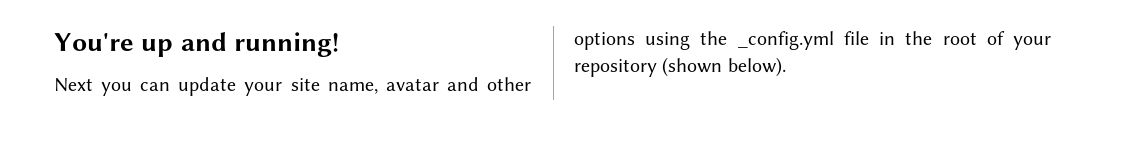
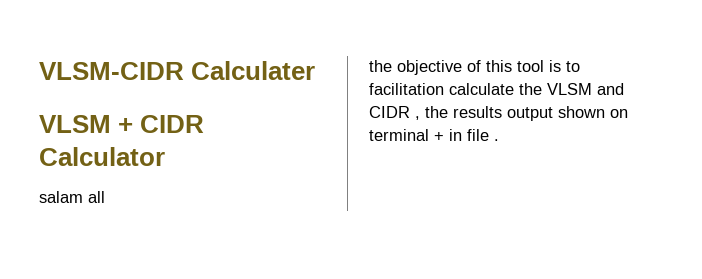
- You're up and running!
- Next you can update your site name, avatar and other options using the _config.yml file in the root of your repository (shown below).
+ VLSM-CIDR Calculater
+ VLSM + CIDR Calculator
+ salam all
+ the objective of this tool is to facilitation calculate the VLSM and CIDR , the results output shown on terminal + in file .

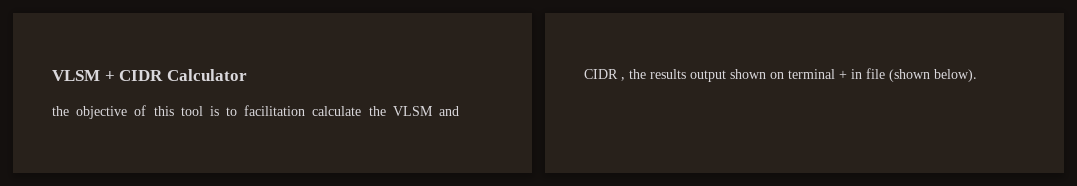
- VLSM-CIDR Calculater
- salam all
- the objective of this tool is to facilitation calculate the VLSM and CIDR , the results output shown on terminal + in file .
+ the objective of this tool is to facilitation calculate the VLSM and CIDR , the results output shown on terminal + in file (shown below).

